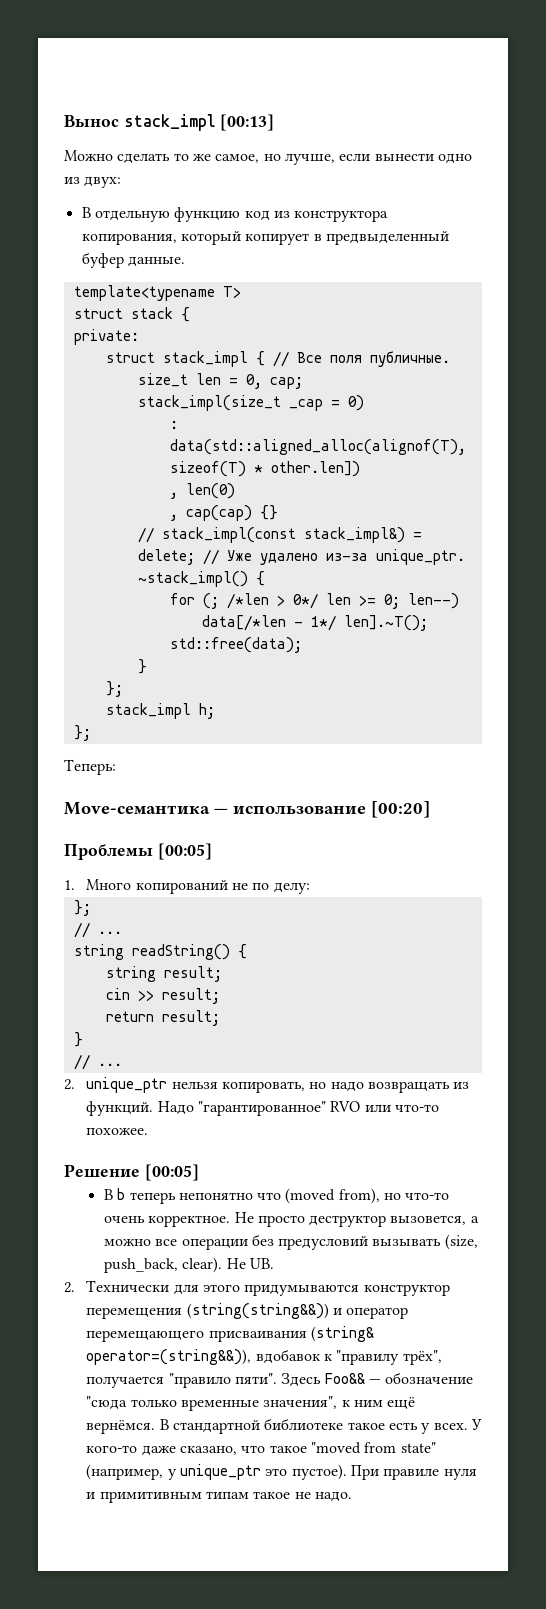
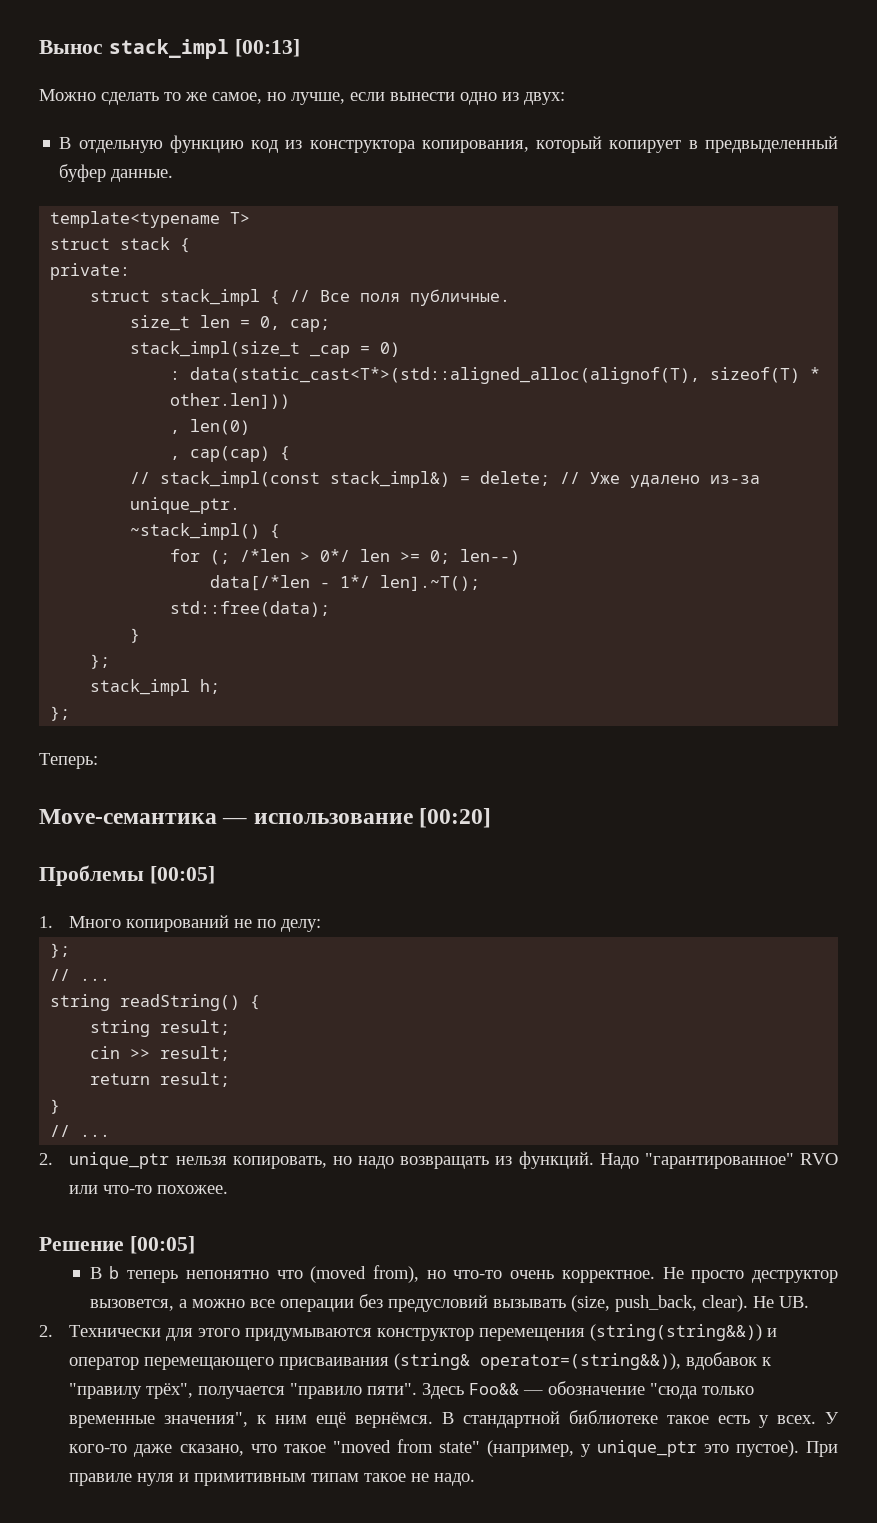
- : data(std::aligned_alloc(alignof(T), sizeof(T) * other.len])
+ : data(static_cast<T*>(std::aligned_alloc(alignof(T), sizeof(T) * other.len]))
- , cap(cap) {}
+ , cap(cap) {

